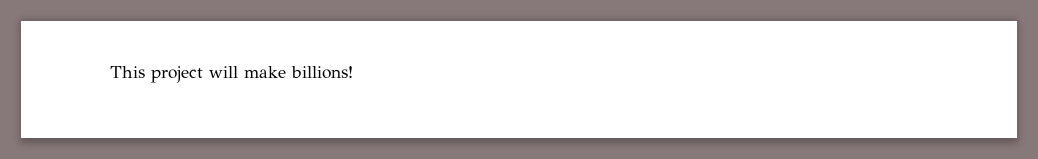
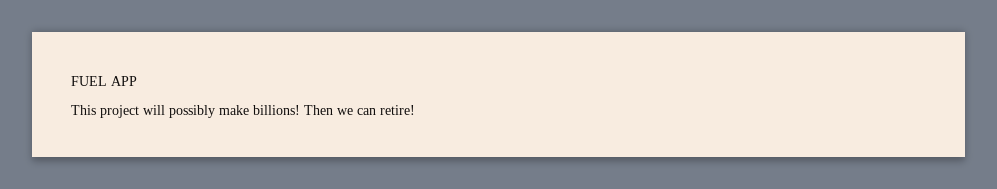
+ FUEL APP
- This project will make billions!
+ This project will possibly make billions!
+ Then we can retire!

